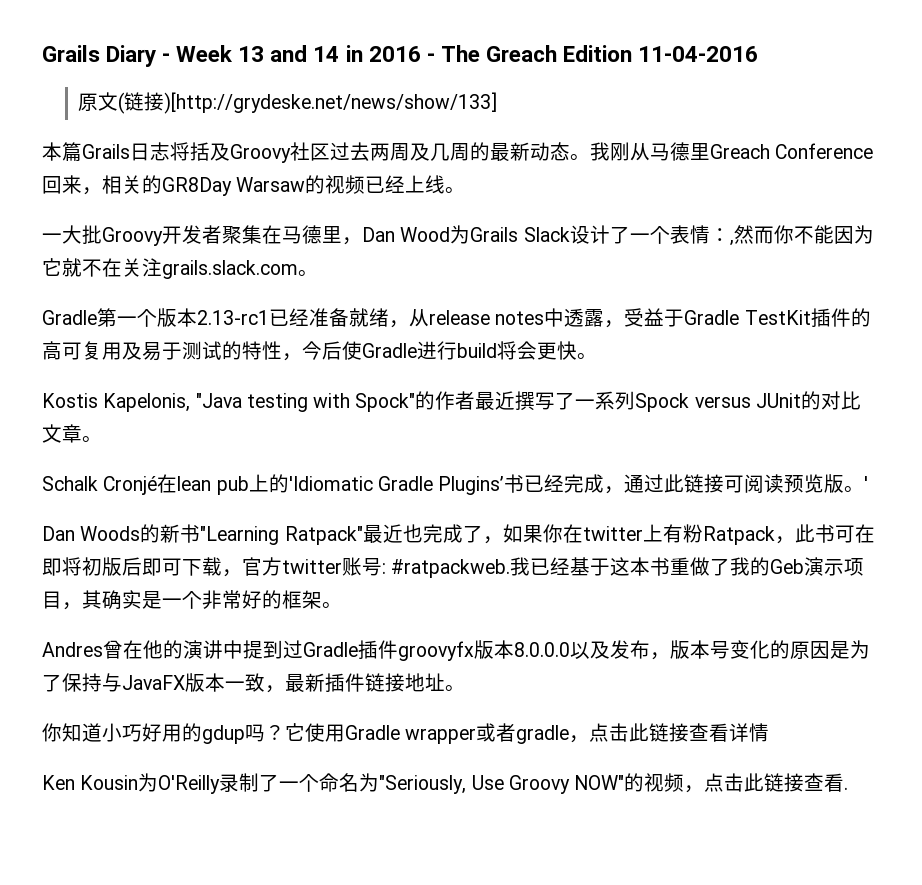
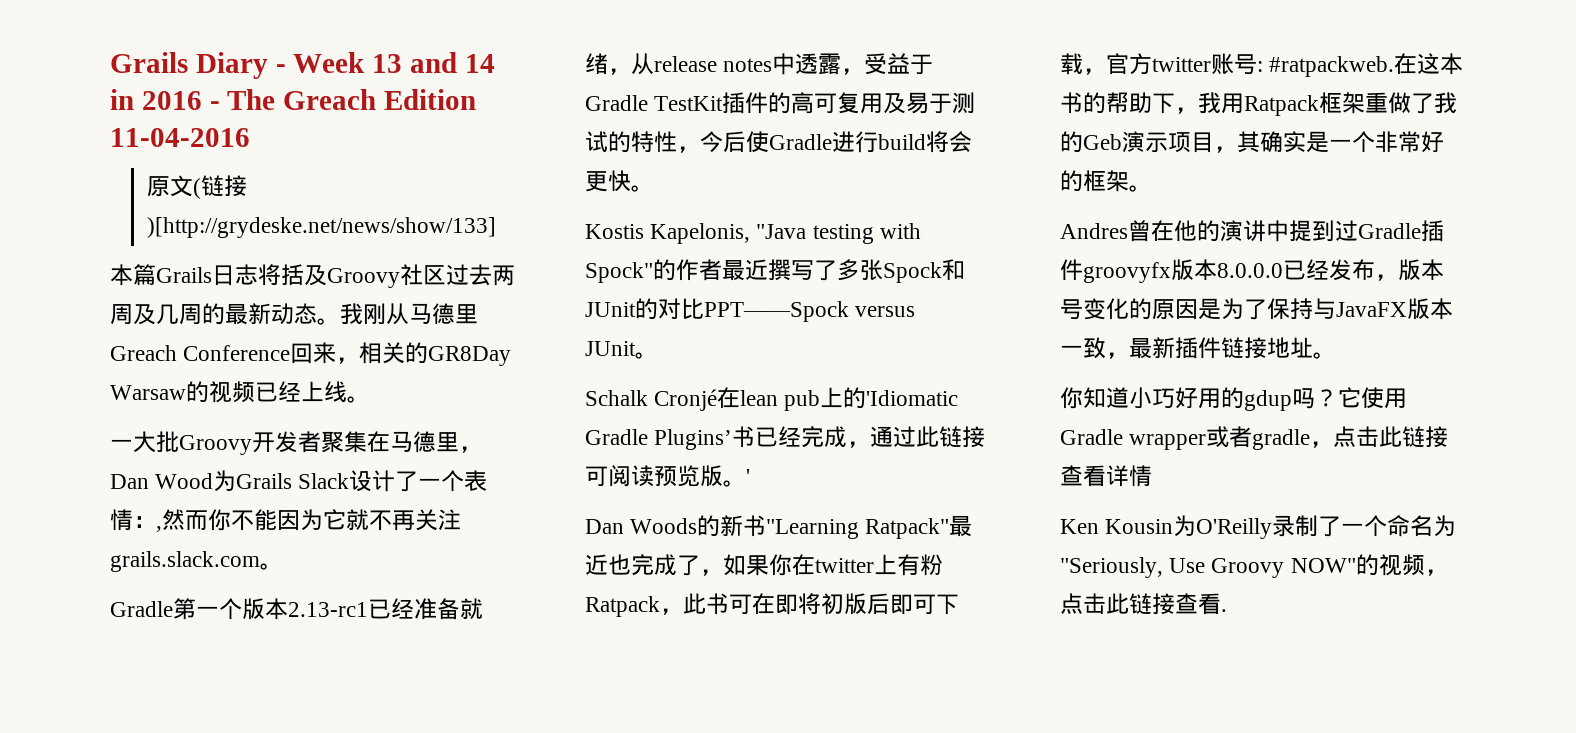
- 一大批Groovy开发者聚集在马德里，Dan Wood为Grails Slack设计了一个表情：,然而你不能因为它就不在关注grails.slack.com。
+ 一大批Groovy开发者聚集在马德里，Dan Wood为Grails Slack设计了一个表情：,然而你不能因为它就不再关注grails.slack.com。
- Kostis Kapelonis, "Java testing with Spock"的作者最近撰写了一系列Spock versus JUnit的对比文章。
+ Kostis Kapelonis, "Java testing with Spock"的作者最近撰写了多张Spock和JUnit的对比PPT——Spock versus JUnit。
- 我已经基于这本书重做了我的Geb演示项目，其确实是一个非常好的框架。
+ 在这本书的帮助下，我用Ratpack框架重做了我的Geb演示项目，其确实是一个非常好的框架。
- Andres曾在他的演讲中提到过Gradle插件groovyfx版本8.0.0.0以及发布，版本号变化的原因是为了保持与JavaFX版本一致，最新插件链接地址。
+ Andres曾在他的演讲中提到过Gradle插件groovyfx版本8.0.0.0已经发布，版本号变化的原因是为了保持与JavaFX版本一致，最新插件链接地址。

